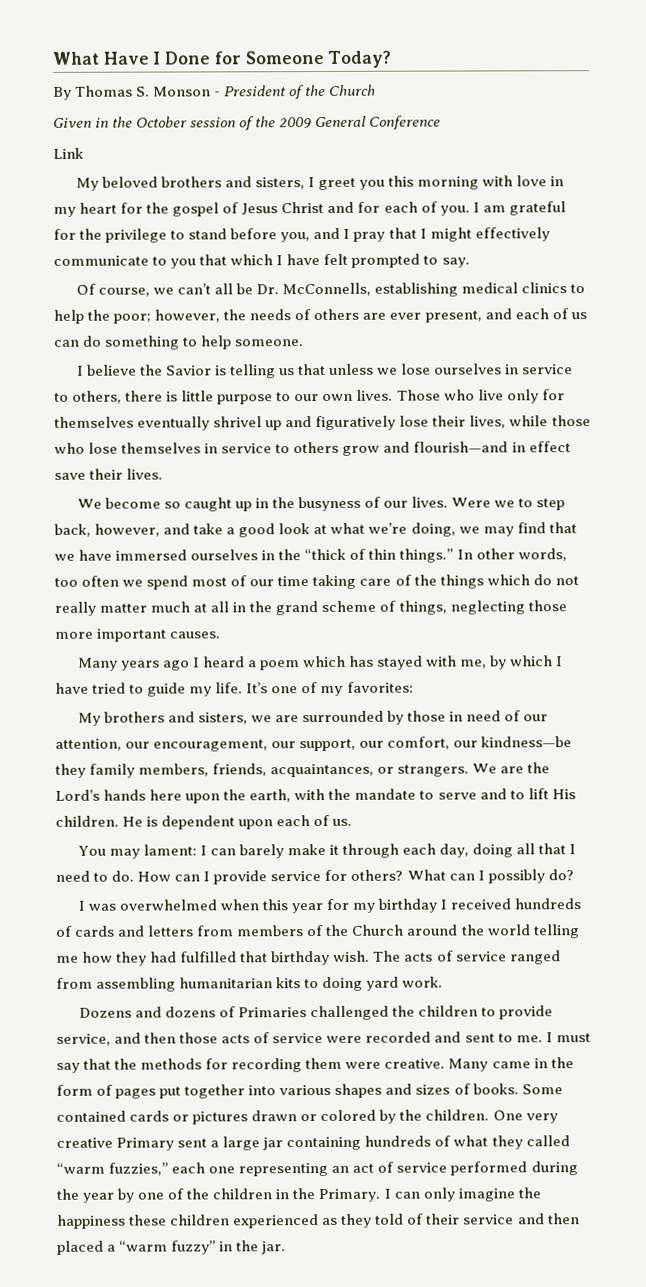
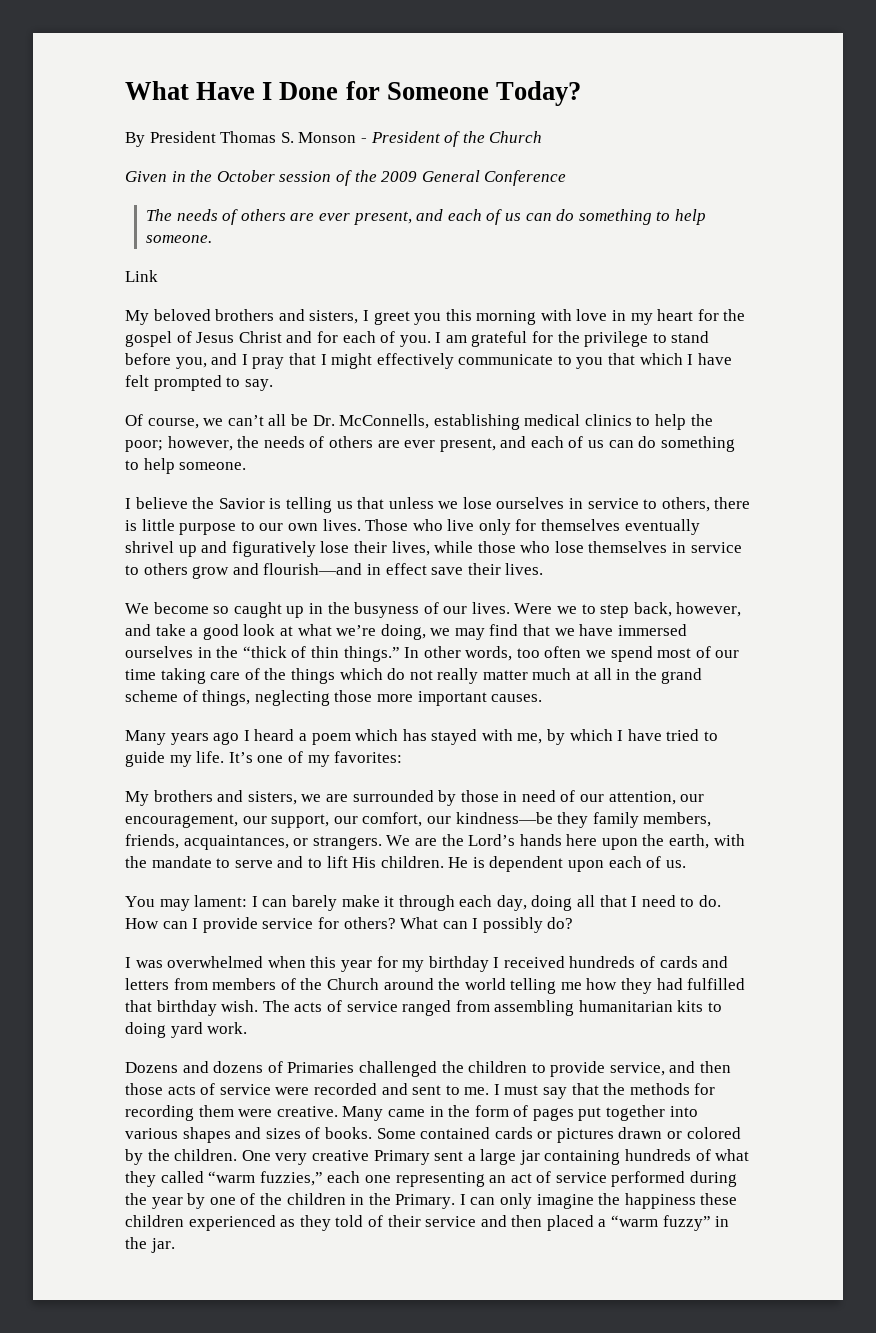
- By Thomas S. Monson - President of the Church
+ By President Thomas S. Monson - President of the Church
+ The needs of others are ever present, and each of us can do something to help someone.

